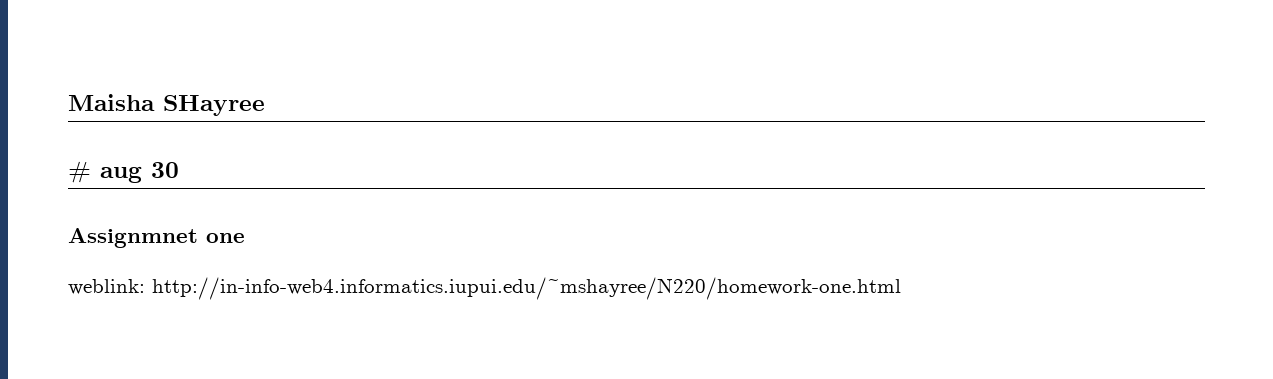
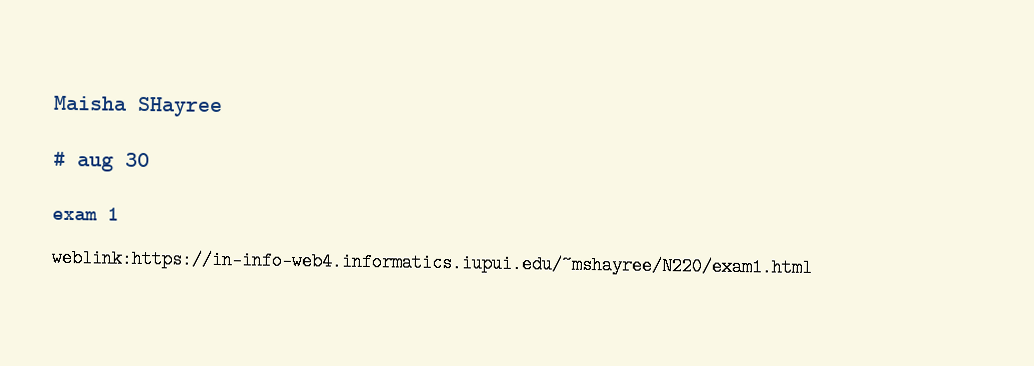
- Assignmnet one
- weblink: http://in-info-web4.informatics.iupui.edu/~mshayree/N220/homework-one.html
+ exam 1
+ weblink:https://in-info-web4.informatics.iupui.edu/~mshayree/N220/exam1.html

